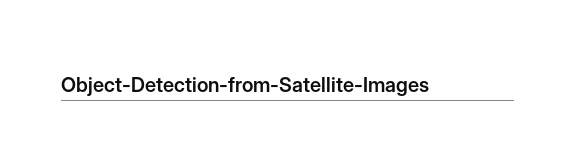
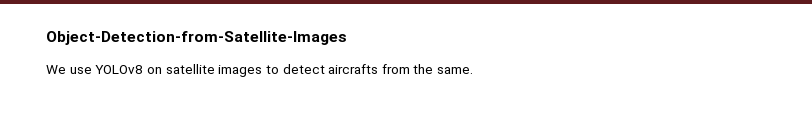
+ We use YOLOv8 on satellite images to detect aircrafts from the same.

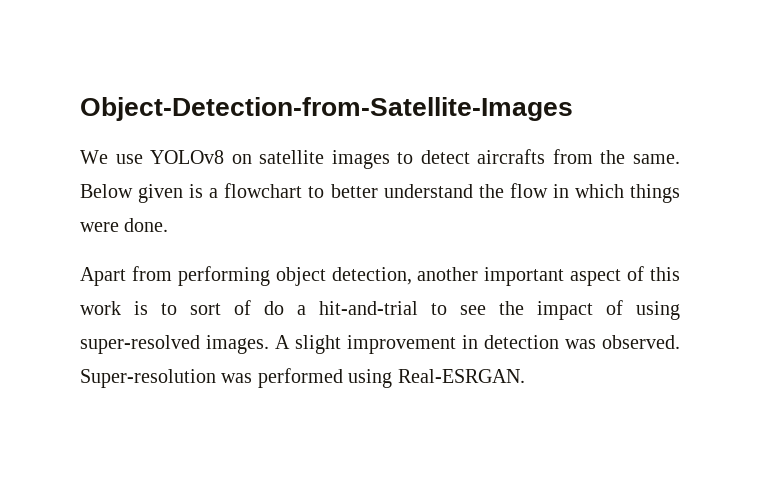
+ Below given is a flowchart to better understand the flow in which things were done.
+ Apart from performing object detection, another important aspect of this work is to sort of do a hit-and-trial to see the impact of using super-resolved images. A slight improvement in detection was observed. Super-resolution was performed using Real-ESRGAN.

